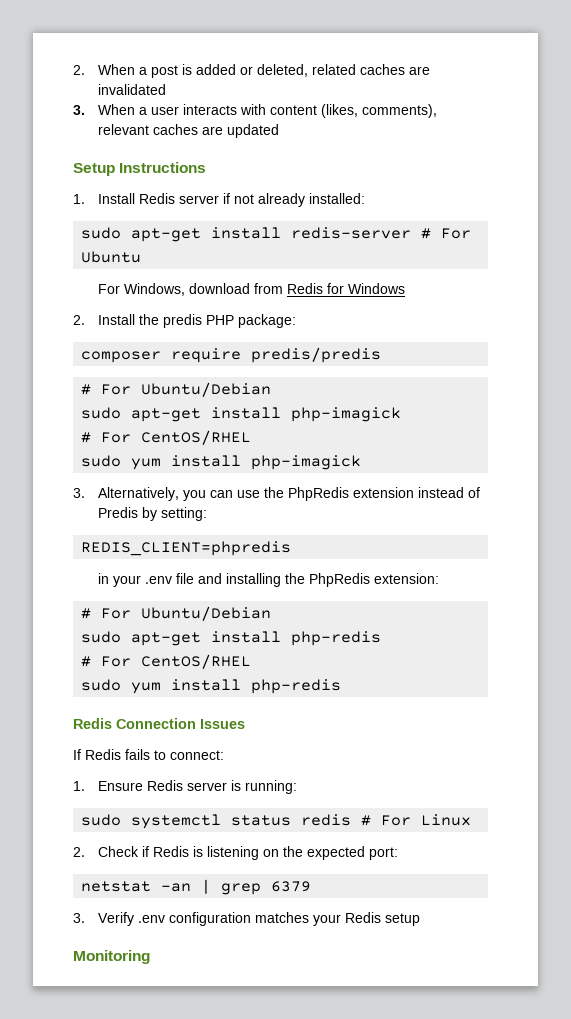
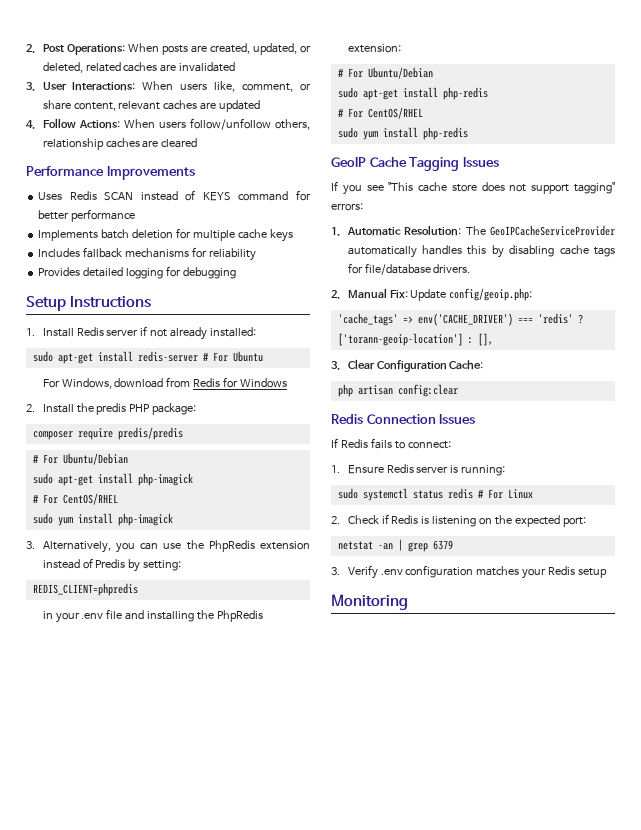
- 2. When a post is added or deleted, related caches are invalidated
+ 2. Post Operations: When posts are created, updated, or deleted, related caches are invalidated
- 3. When a user interacts with content (likes, comments), relevant caches are updated
+ 3. User Interactions: When users like, comment, or share content, relevant caches are updated
+ 4. Follow Actions: When users follow/unfollow others, relationship caches are cleared
+ Performance Improvements
+ Uses Redis SCAN instead of KEYS command for better performance
+ Implements batch deletion for multiple cache keys
+ Includes fallback mechanisms for reliability
+ Provides detailed logging for debugging
+ GeoIP Cache Tagging Issues
+ If you see "This cache store does not support tagging" errors:
+ 1. Automatic Resolution: The GeoIPCacheServiceProvider automatically handles this by disabling cache tags for file/database drivers.
+ 2. Manual Fix: Update config/geoip.php:
+ 'cache_tags' => env('CACHE_DRIVER') === 'redis' ? ['torann-geoip-location'] : [],
+ 3. Clear Configuration Cache:
+ php artisan config:clear

